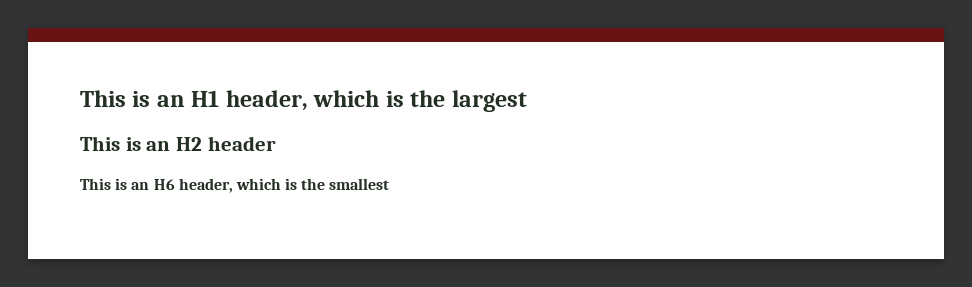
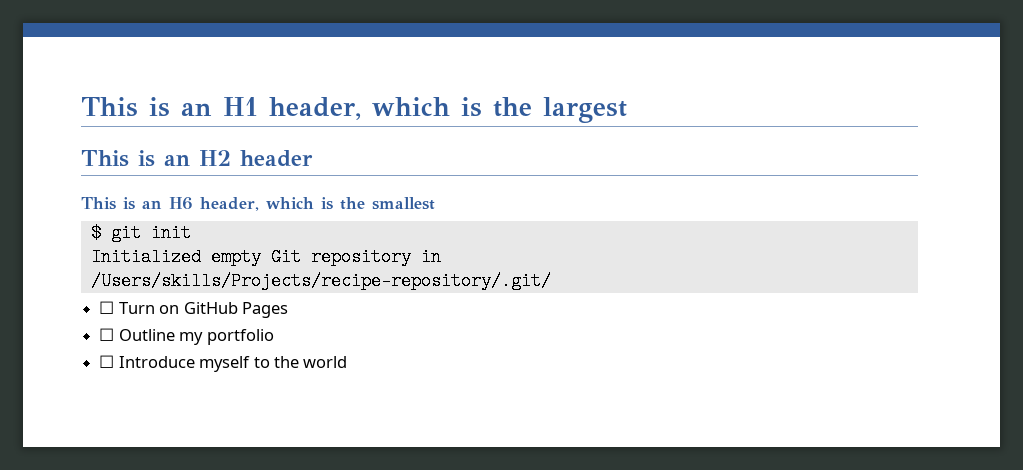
+ $ git init
+ Initialized empty Git repository in /Users/skills/Projects/recipe-repository/.git/
+ ☐ Turn on GitHub Pages
+ ☐ Outline my portfolio
+ ☐ Introduce myself to the world

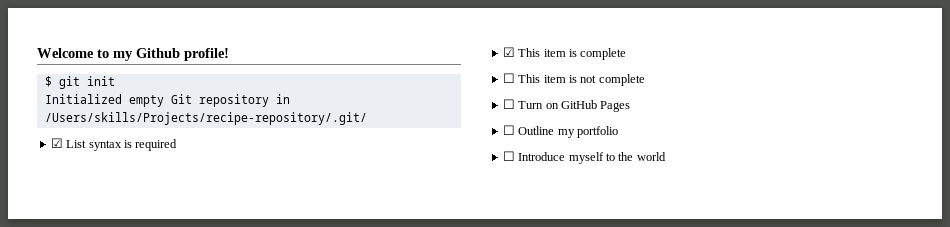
- This is an H1 header, which is the largest
- This is an H2 header
- This is an H6 header, which is the smallest
+ Welcome to my Github profile!
+ ☑ List syntax is required
+ ☑ This item is complete
+ ☐ This item is not complete

